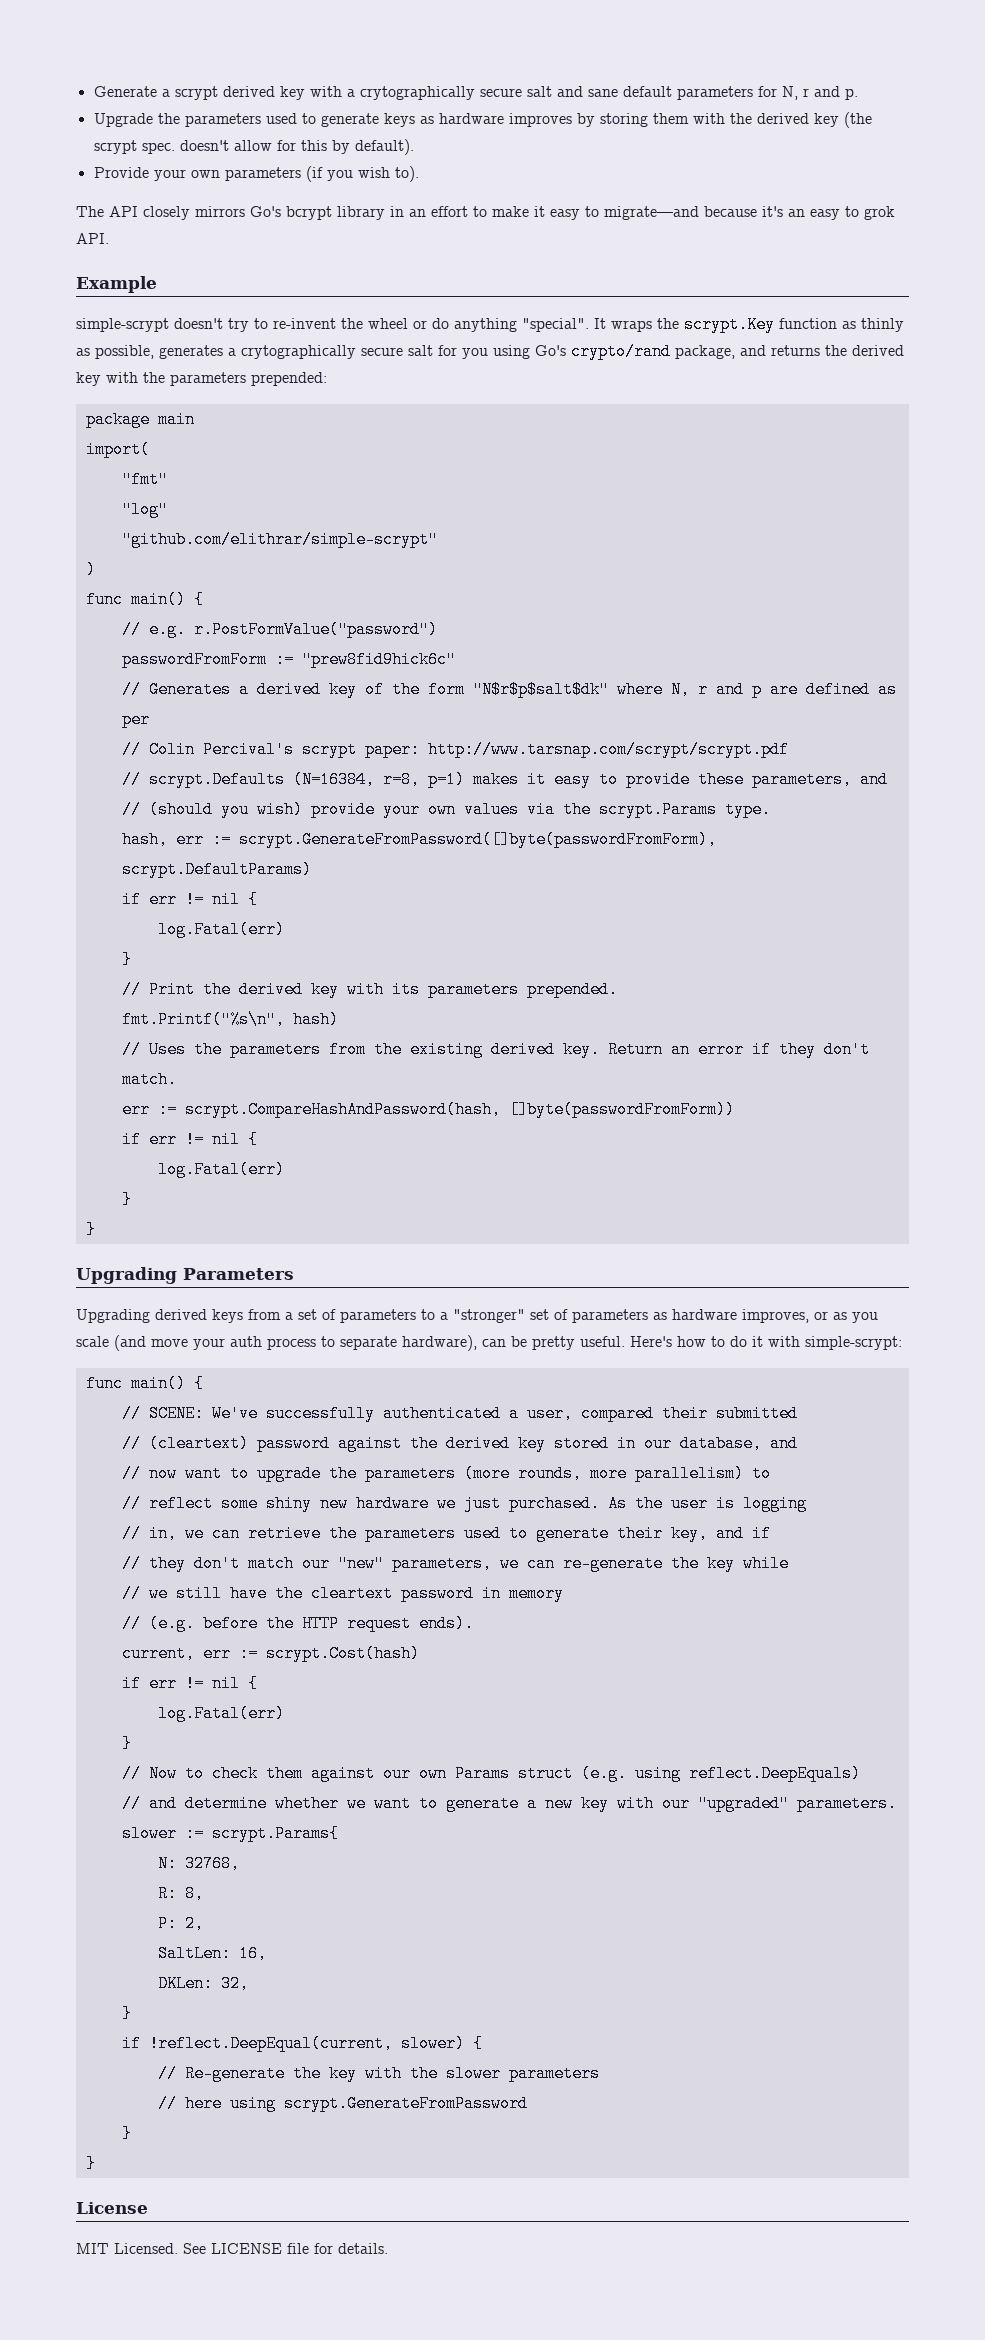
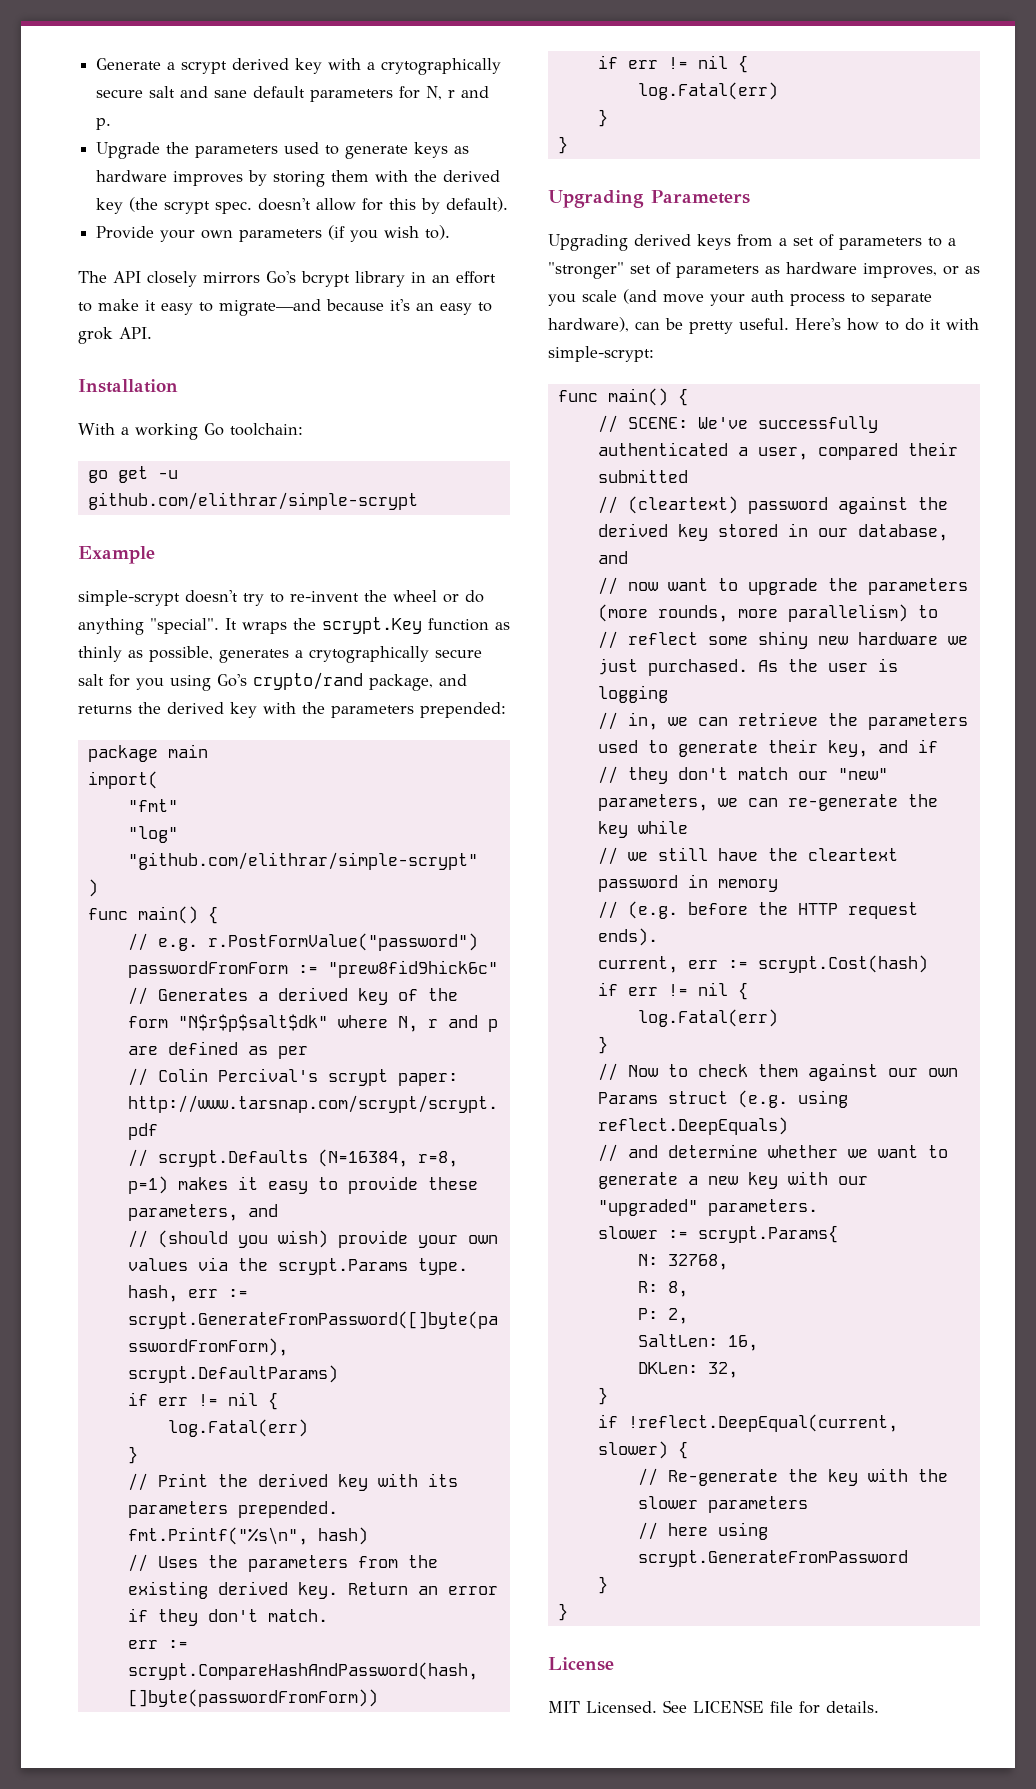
+ Installation
+ With a working Go toolchain:
+ go get -u github.com/elithrar/simple-scrypt

